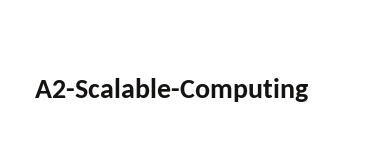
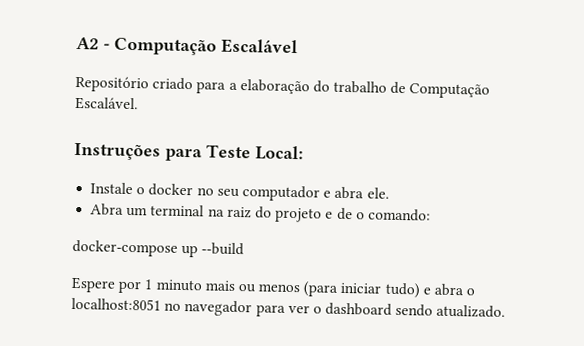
- A2-Scalable-Computing
+ A2 - Computação Escalável
+ Repositório criado para a elaboração do trabalho de Computação Escalável.
+ Instruções para Teste Local:
+ Instale o docker no seu computador e abra ele.
+ Abra um terminal na raiz do projeto e de o comando:
+ docker-compose up --build
+ Espere por 1 minuto mais ou menos (para iniciar tudo) e abra o localhost:8051 no navegador para ver o dashboard sendo atualizado.

